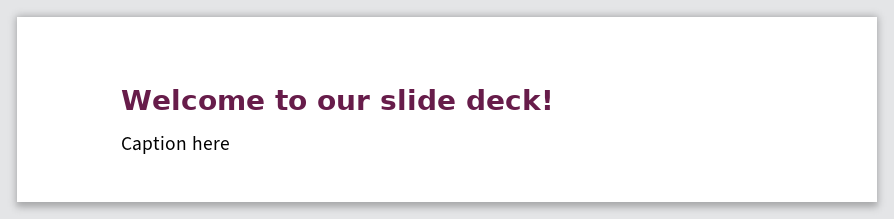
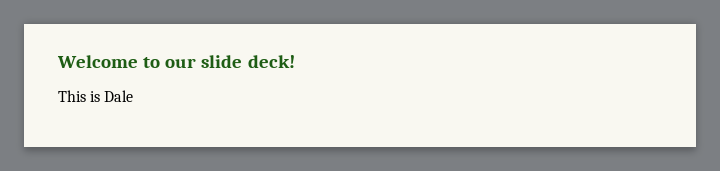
- Caption here
+ This is Dale

